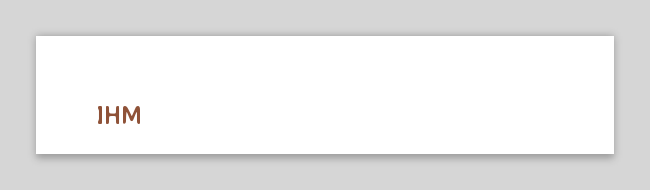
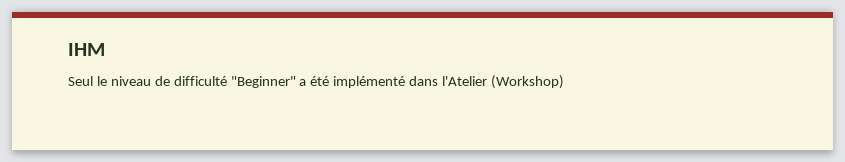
+ Seul le niveau de difficulté "Beginner" a été implémenté dans l'Atelier (Workshop)

